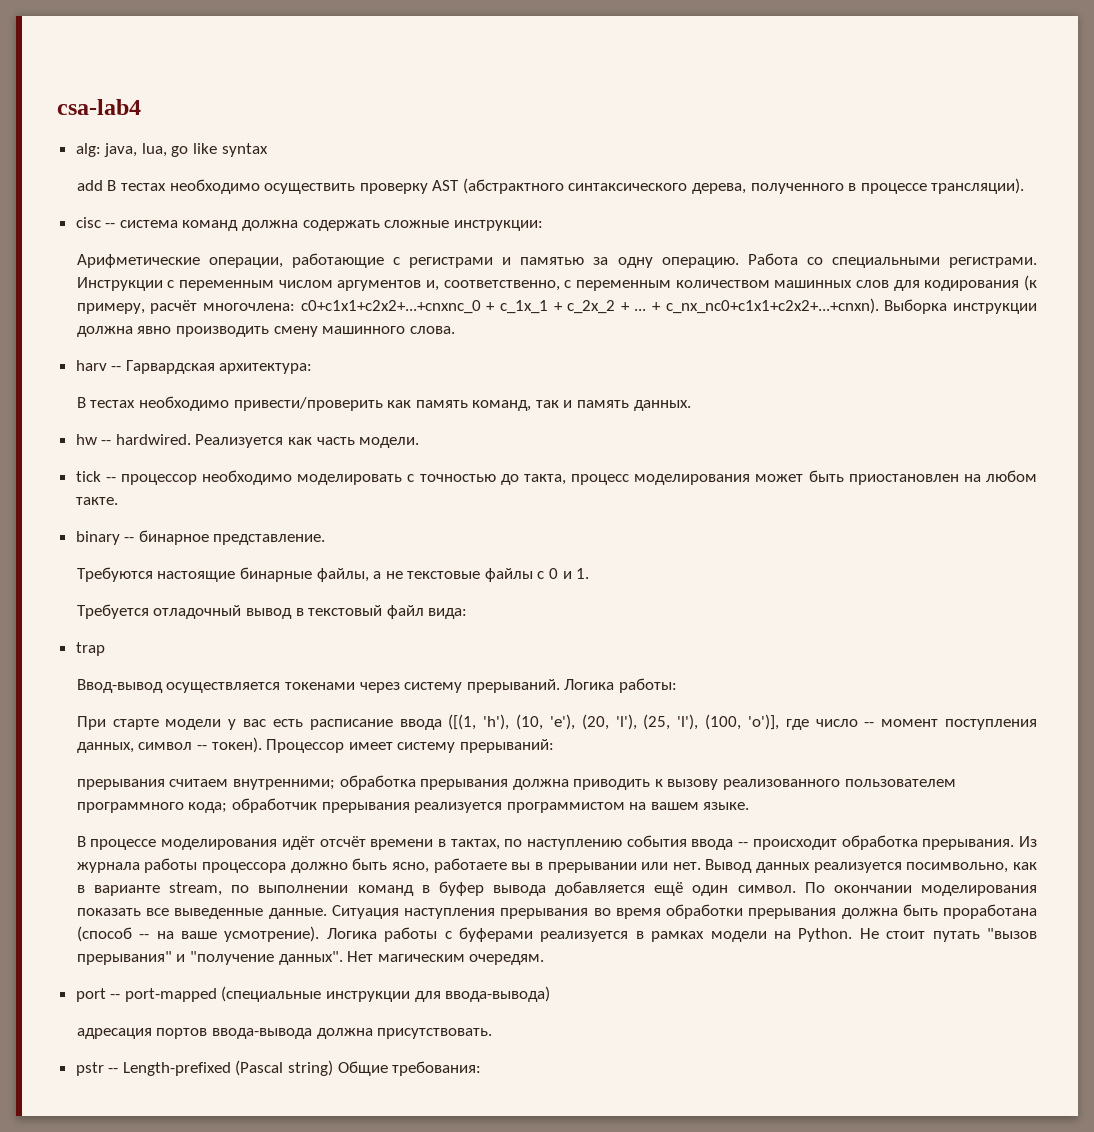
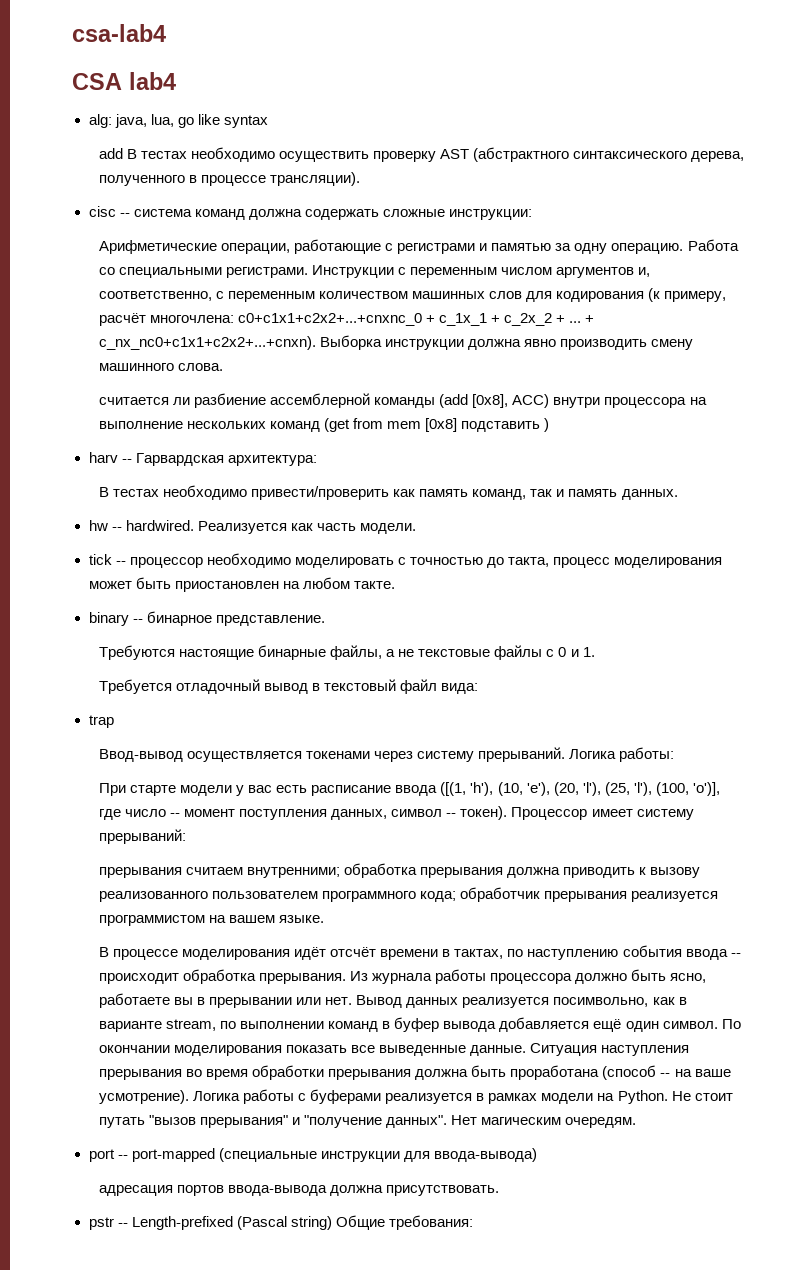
+ CSA lab4
+ считается ли разбиение ассемблерной команды (add [0x8], ACC) внутри процессора на выполнение нескольких команд (get from mem [0x8] подставить )

